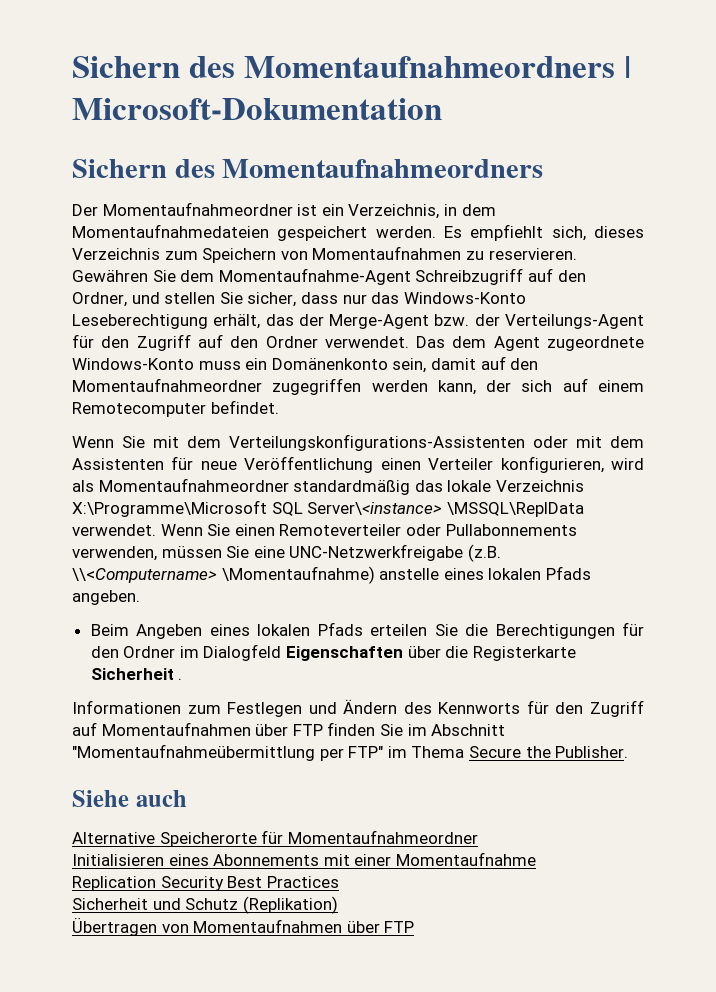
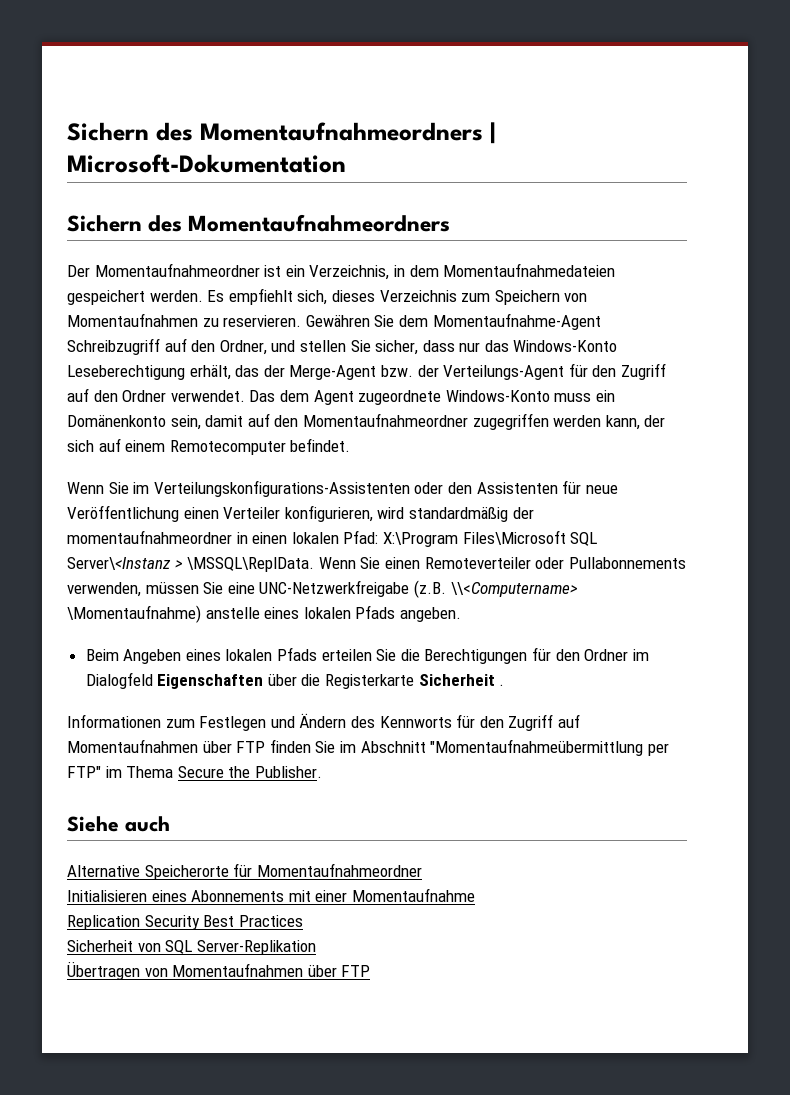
- Wenn Sie mit dem Verteilungskonfigurations-Assistenten oder mit dem Assistenten für neue Veröffentlichung einen Verteiler konfigurieren, wird als Momentaufnahmeordner standardmäßig das lokale Verzeichnis X:\Programme\Microsoft SQL Server\<instance> \MSSQL\ReplData verwendet.
+ Wenn Sie im Verteilungskonfigurations-Assistenten oder den Assistenten für neue Veröffentlichung einen Verteiler konfigurieren, wird standardmäßig der momentaufnahmeordner in einen lokalen Pfad: X:\Program Files\Microsoft SQL Server\<Instanz > \MSSQL\ReplData.
- Sicherheit und Schutz (Replikation)
+ Sicherheit von SQL Server-Replikation

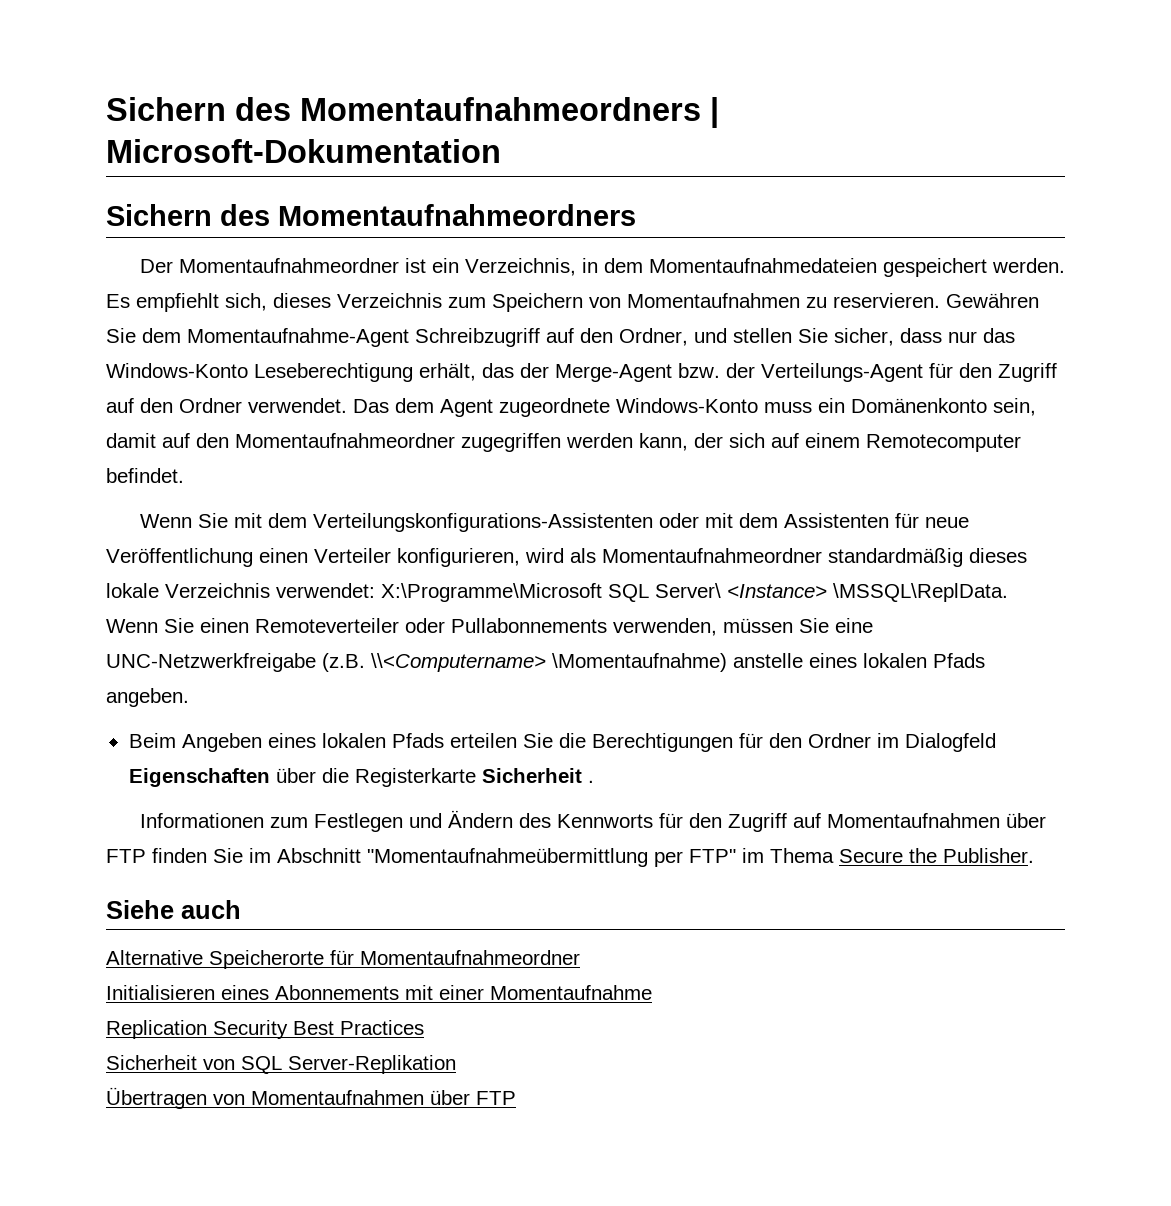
- Wenn Sie im Verteilungskonfigurations-Assistenten oder den Assistenten für neue Veröffentlichung einen Verteiler konfigurieren, wird standardmäßig der momentaufnahmeordner in einen lokalen Pfad: X:\Program Files\Microsoft SQL Server\<Instanz > \MSSQL\ReplData.
+ Wenn Sie mit dem Verteilungskonfigurations-Assistenten oder mit dem Assistenten für neue Veröffentlichung einen Verteiler konfigurieren, wird als Momentaufnahmeordner standardmäßig dieses lokale Verzeichnis verwendet: X:\Programme\Microsoft SQL Server\ <Instance> \MSSQL\ReplData.

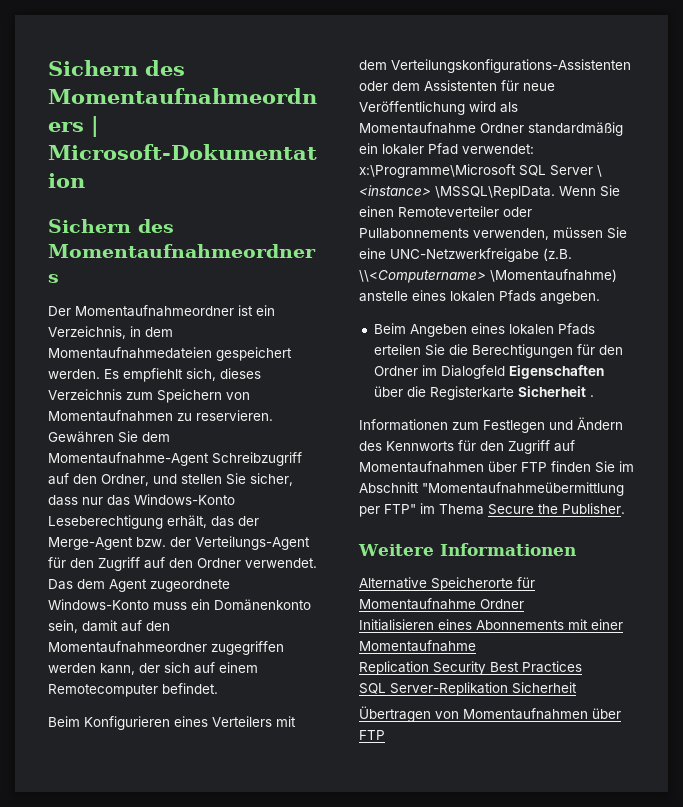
- Wenn Sie mit dem Verteilungskonfigurations-Assistenten oder mit dem Assistenten für neue Veröffentlichung einen Verteiler konfigurieren, wird als Momentaufnahmeordner standardmäßig dieses lokale Verzeichnis verwendet: X:\Programme\Microsoft SQL Server\ <Instance> \MSSQL\ReplData.
+ Beim Konfigurieren eines Verteilers mit dem Verteilungskonfigurations-Assistenten oder dem Assistenten für neue Veröffentlichung wird als Momentaufnahme Ordner standardmäßig ein lokaler Pfad verwendet: x:\Programme\Microsoft SQL Server \ <instance> \MSSQL\ReplData.
- Siehe auch
+ Weitere Informationen
- Alternative Speicherorte für Momentaufnahmeordner
+ Alternative Speicherorte für Momentaufnahme Ordner
- Sicherheit von SQL Server-Replikation
+ SQL Server-Replikation Sicherheit

